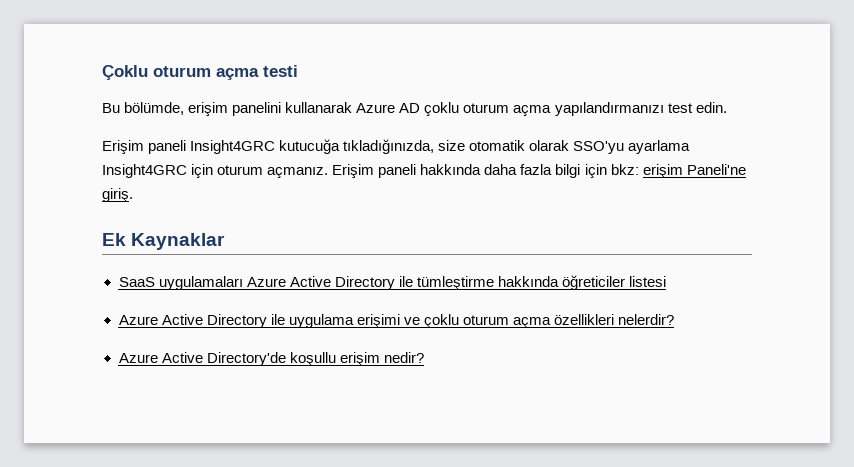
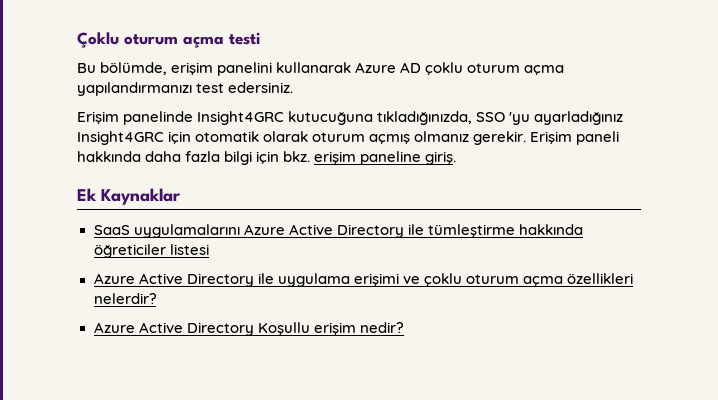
- Bu bölümde, erişim panelini kullanarak Azure AD çoklu oturum açma yapılandırmanızı test edin.
- Erişim paneli Insight4GRC kutucuğa tıkladığınızda, size otomatik olarak SSO'yu ayarlama Insight4GRC için oturum açmanız.
+ Bu bölümde, erişim panelini kullanarak Azure AD çoklu oturum açma yapılandırmanızı test edersiniz.
+ Erişim panelinde Insight4GRC kutucuğuna tıkladığınızda, SSO 'yu ayarladığınız Insight4GRC için otomatik olarak oturum açmış olmanız gerekir.
- Erişim paneli hakkında daha fazla bilgi için bkz: erişim Paneli'ne giriş.
+ Erişim paneli hakkında daha fazla bilgi için bkz. erişim paneline giriş.
- SaaS uygulamaları Azure Active Directory ile tümleştirme hakkında öğreticiler listesi
+ SaaS uygulamalarını Azure Active Directory ile tümleştirme hakkında öğreticiler listesi
- Azure Active Directory'de koşullu erişim nedir?
+ Azure Active Directory Koşullu erişim nedir?

